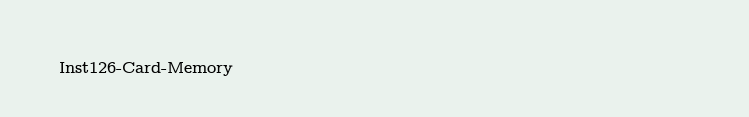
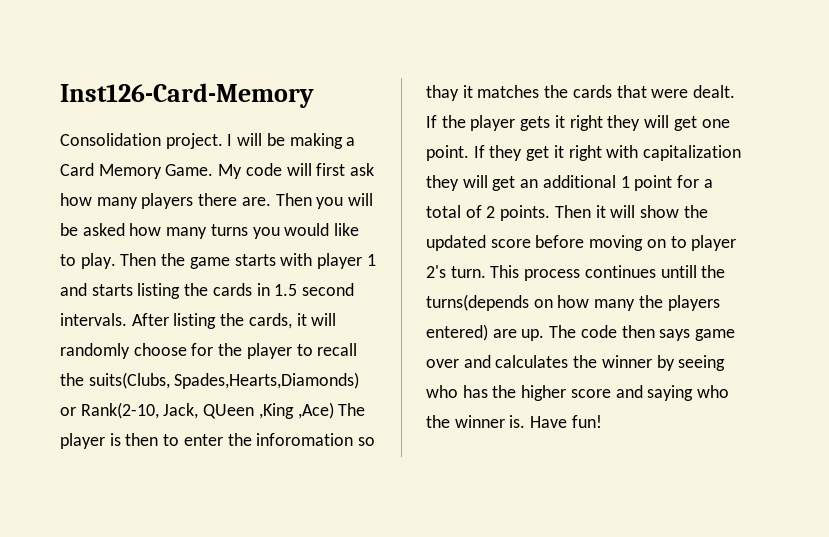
+ Consolidation project. I will be making a Card Memory Game. My code will first ask how many players there are. Then you will be asked how many turns you would like to play. Then the game starts with player 1 and starts listing the cards in 1.5 second intervals. After listing the cards, it will randomly choose for the player to recall the suits(Clubs, Spades,Hearts,Diamonds) or Rank(2-10, Jack, QUeen ,King ,Ace) The player is then to enter the inforomation so thay it matches the cards that were dealt. If the player gets it right they will get one point. If they get it right with capitalization they will get an additional 1 point for a total of 2 points. Then it will show the updated score before moving on to player 2's turn. This process continues untill the turns(depends on how many the players entered) are up. The code then says game over and calculates the winner by seeing who has the higher score and saying who the winner is. Have fun!

